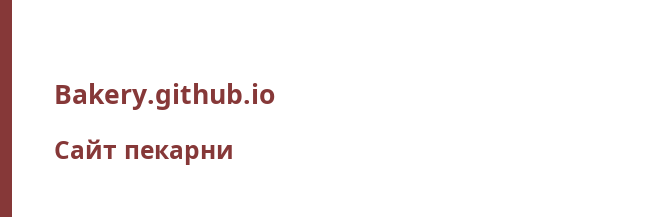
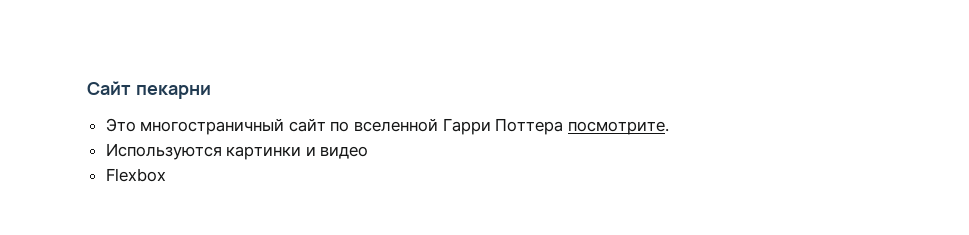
- Bakery.github.io
+ Это многостраничный сайт по вселенной Гарри Поттера посмотрите.
+ Используются картинки и видео
+ Flexbox

